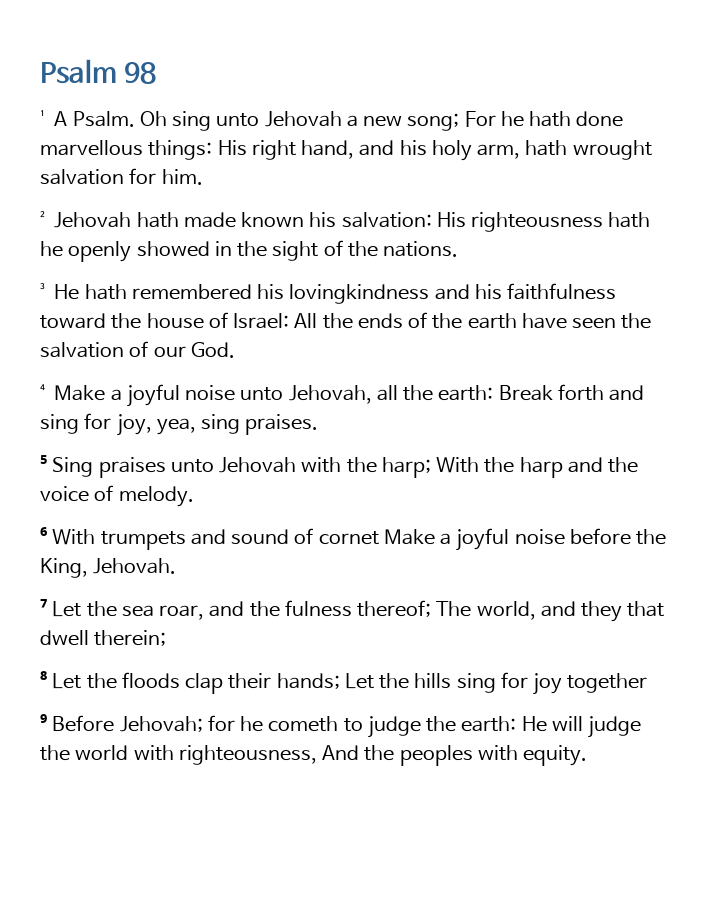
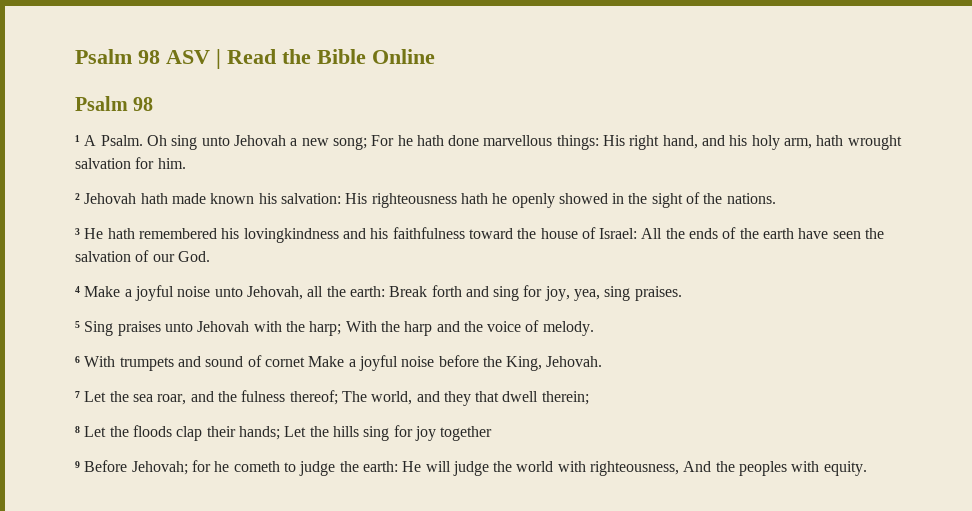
+ Psalm 98 ASV | Read the Bible Online

